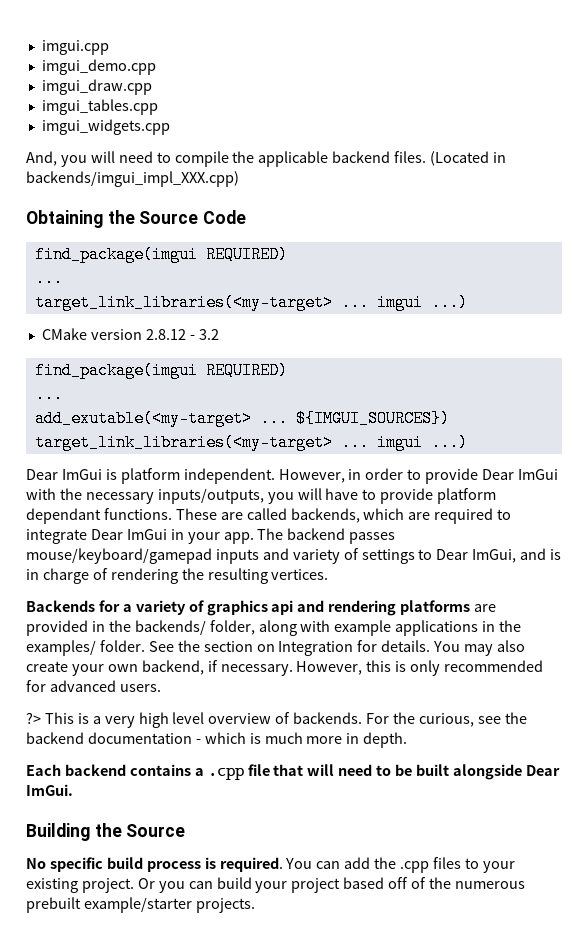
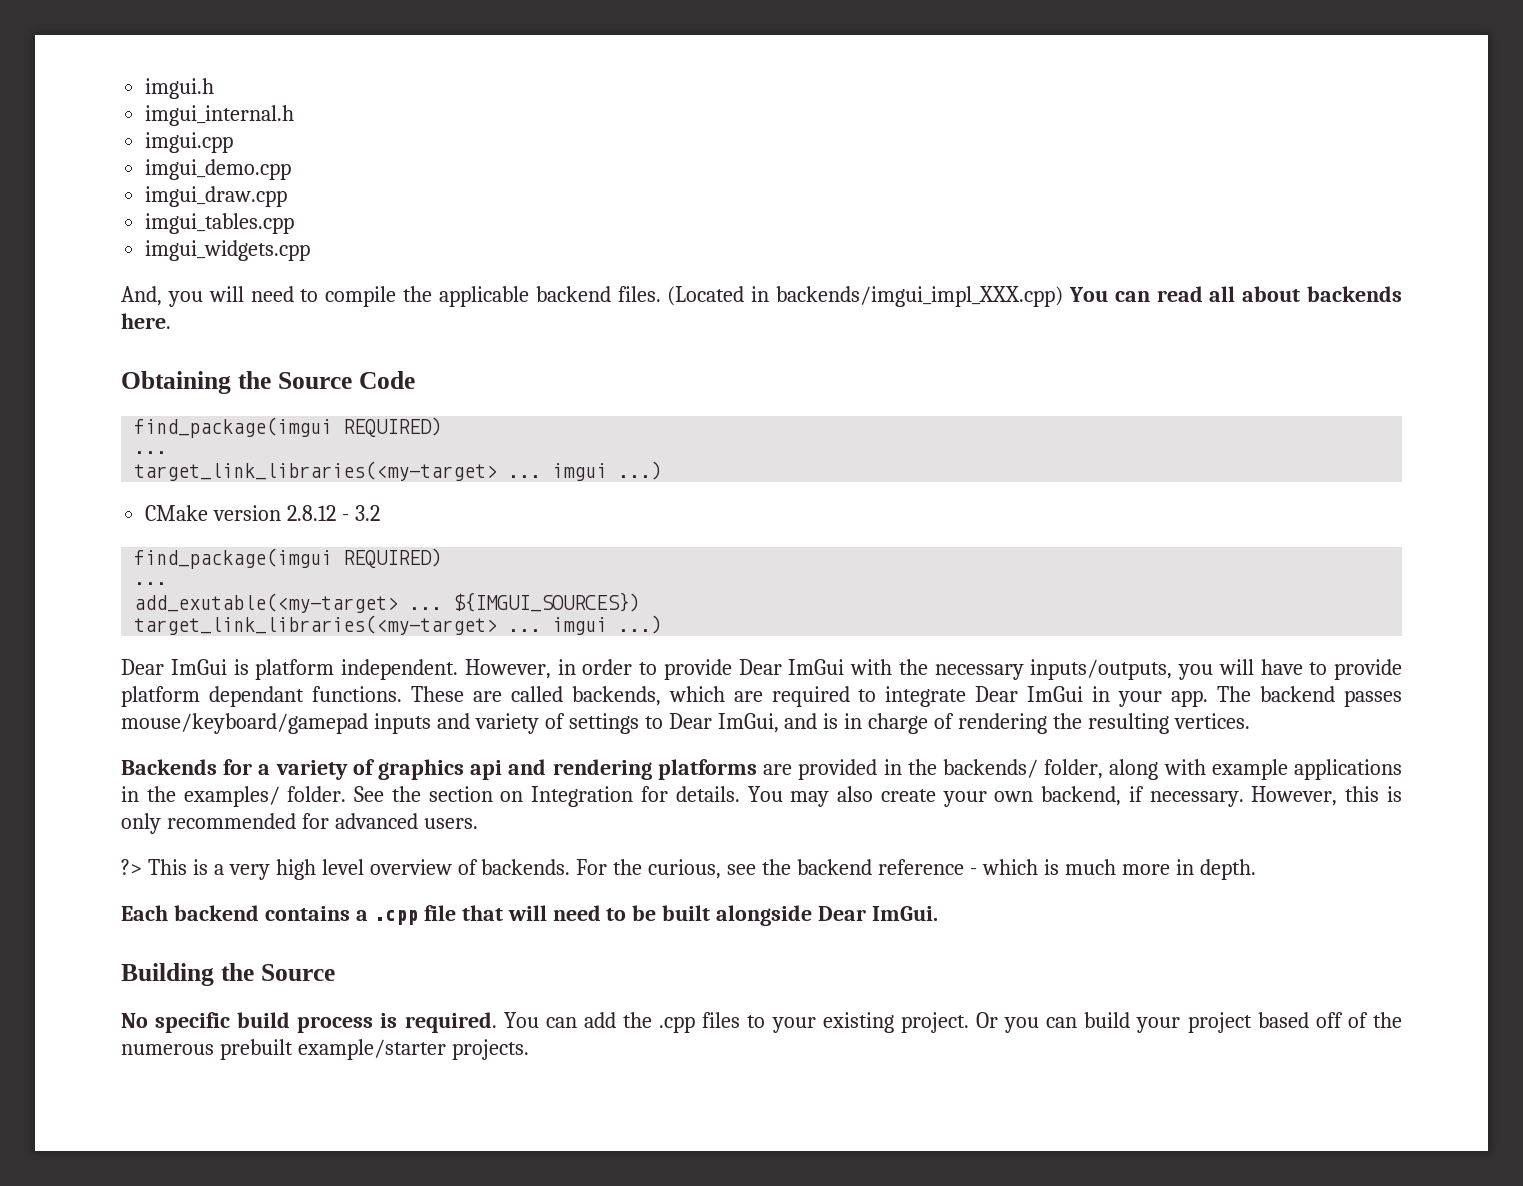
+ imgui.h
+ imgui_internal.h
- (Located in backends/imgui_impl_XXX.cpp)
+ (Located in backends/imgui_impl_XXX.cpp) You can read all about backends here.
- For the curious, see the backend documentation - which is much more in depth.
+ For the curious, see the backend reference - which is much more in depth.

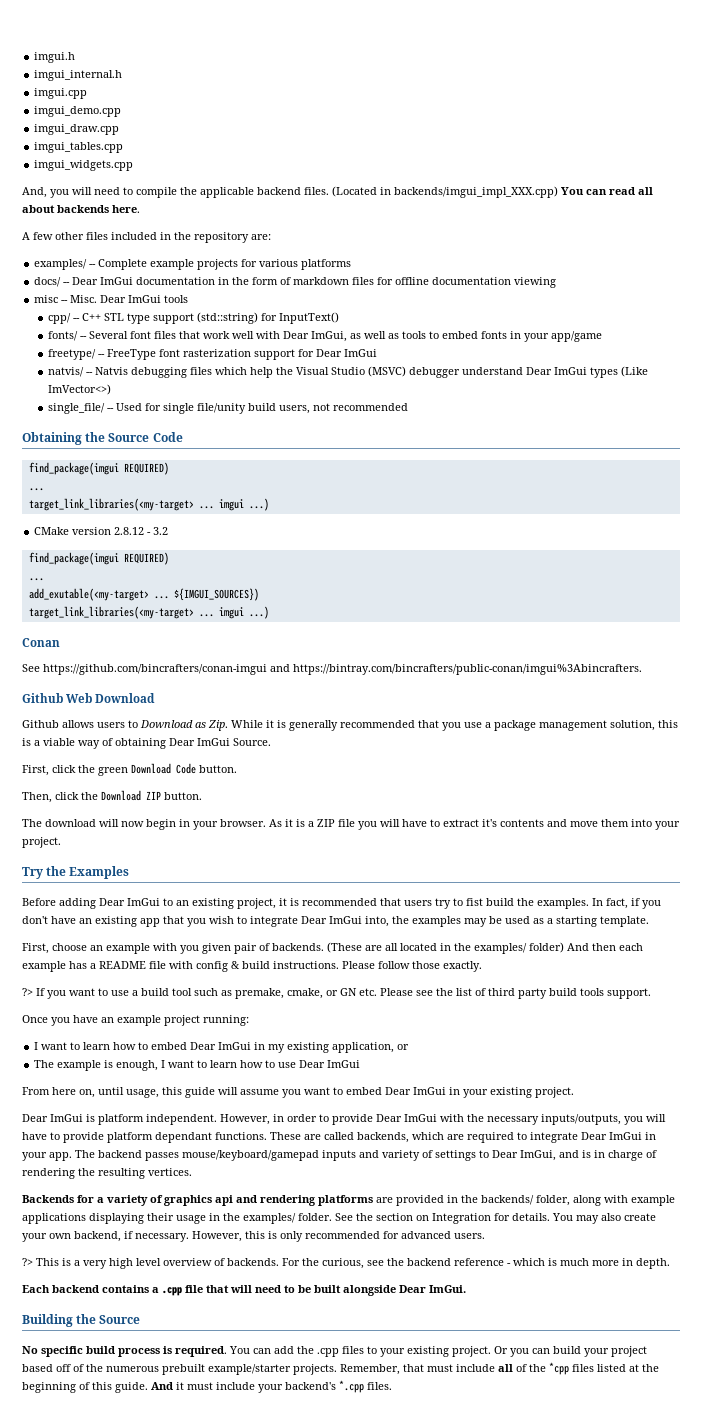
+ A few other files included in the repository are:
+ examples/ -- Complete example projects for various platforms
+ docs/ -- Dear ImGui documentation in the form of markdown files for offline documentation viewing
+ misc -- Misc. Dear ImGui tools
+ cpp/ -- C++ STL type support (std::string) for InputText()
+ fonts/ -- Several font files that work well with Dear ImGui, as well as tools to embed fonts in your app/game
+ freetype/ -- FreeType font rasterization support for Dear ImGui
+ natvis/ -- Natvis debugging files which help the Visual Studio (MSVC) debugger understand Dear ImGui types (Like ImVector<>)
+ single_file/ -- Used for single file/unity build users, not recommended
+ Conan
+ See https://github.com/bincrafters/conan-imgui and https://bintray.com/bincrafters/public-conan/imgui%3Abincrafters.
+ Github Web Download
+ Github allows users to Download as Zip. While it is generally recommended that you use a package management solution, this is a viable way of obtaining Dear ImGui Source.
+ First, click the green Download Code button.
+ Then, click the Download ZIP button.
+ The download will now begin in your browser. As it is a ZIP file you will have to extract it's contents and move them into your project.
+ Try the Examples
+ Before adding Dear ImGui to an existing project, it is recommended that users try to fist build the examples. In fact, if you don't have an existing app that you wish to integrate Dear ImGui into, the examples may be used as a starting template.
+ First, choose an example with you given pair of backends. (These are all located in the examples/ folder) And then each example has a README file with config & build instructions. Please follow those exactly.
+ ?> If you want to use a build tool such as premake, cmake, or GN etc. Please see the list of third party build tools support.
+ Once you have an example project running:
+ I want to learn how to embed Dear ImGui in my existing application, or
+ The example is enough, I want to learn how to use Dear ImGui
+ From here on, until usage, this guide will assume you want to embed Dear ImGui in your existing project.
- Backends for a variety of graphics api and rendering platforms are provided in the backends/ folder, along with example applications in the examples/ folder.
+ Backends for a variety of graphics api and rendering platforms are provided in the backends/ folder, along with example applications displaying their usage in the examples/ folder.
+ Remember, that must include all of the *cpp files listed at the beginning of this guide. And it must include your backend's *.cpp files.

